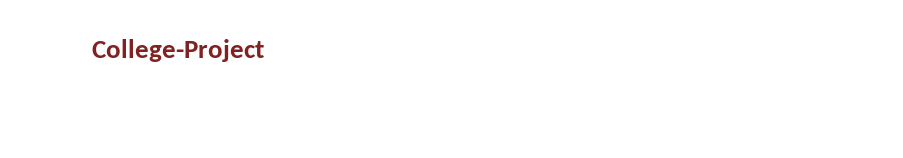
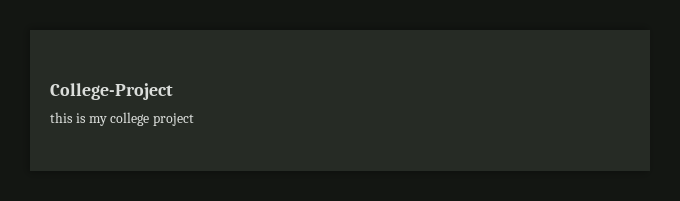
+ this is my college project

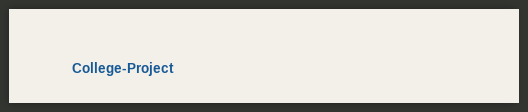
- this is my college project

